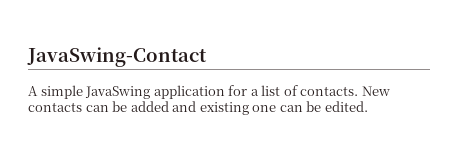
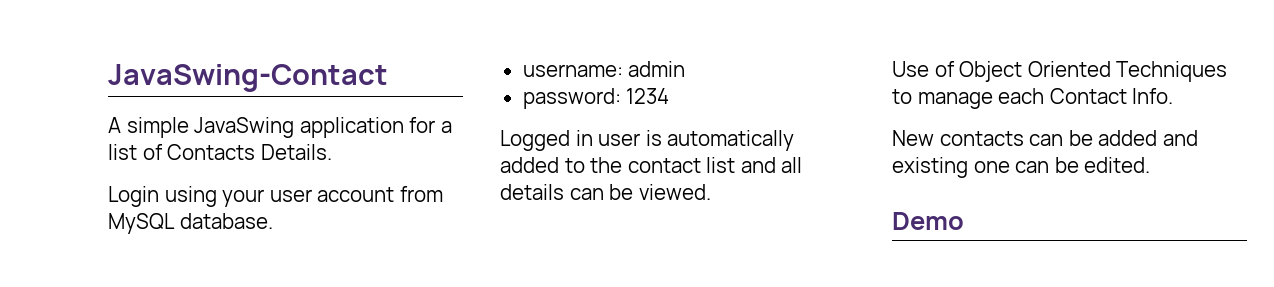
- A simple JavaSwing application for a list of contacts. New contacts can be added and existing one can be edited.
+ A simple JavaSwing application for a list of Contacts Details.
+ Login using your user account from MySQL database.
+ username: admin
+ password: 1234
+ Logged in user is automatically added to the contact list and all details can be viewed.
+ Use of Object Oriented Techniques to manage each Contact Info.
+ New contacts can be added and existing one can be edited.
+ Demo

